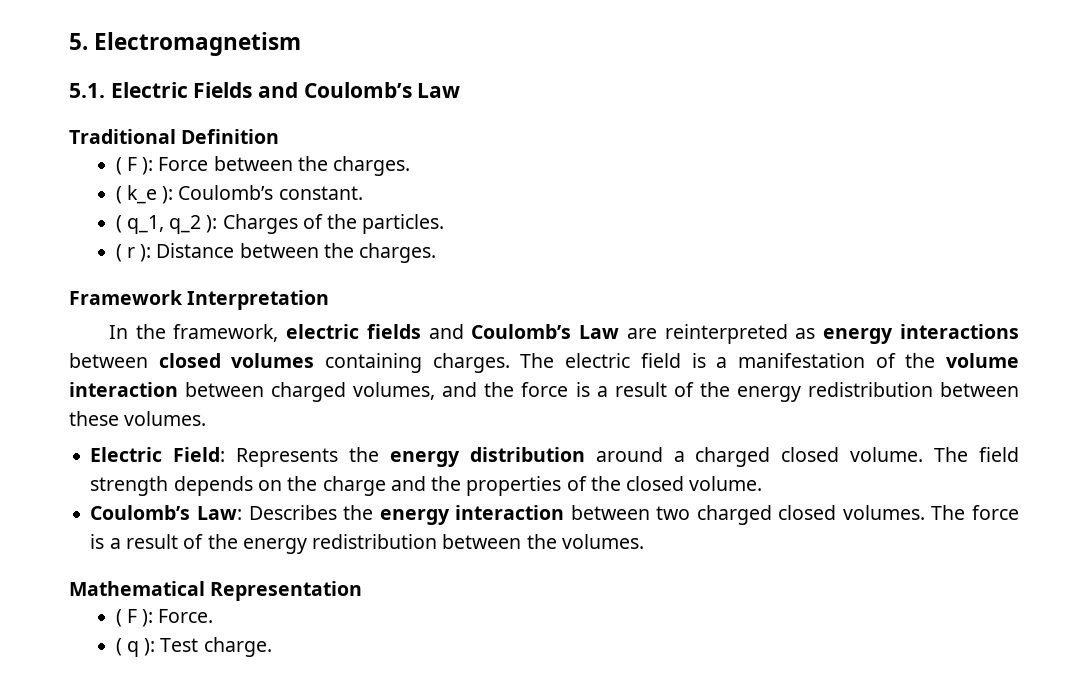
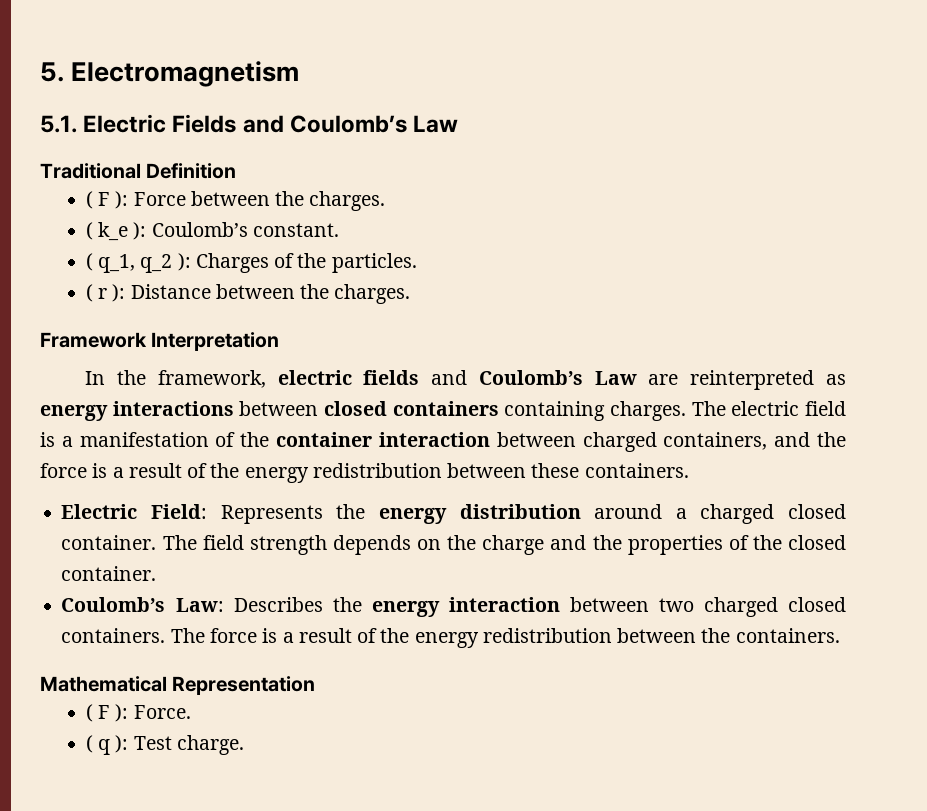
- In the framework, electric fields and Coulomb’s Law are reinterpreted as energy interactions between closed volumes containing charges.
+ In the framework, electric fields and Coulomb’s Law are reinterpreted as energy interactions between closed containers containing charges.
- The electric field is a manifestation of the volume interaction between charged volumes, and the force is a result of the energy redistribution between these volumes.
+ The electric field is a manifestation of the container interaction between charged containers, and the force is a result of the energy redistribution between these containers.
- Electric Field: Represents the energy distribution around a charged closed volume.
+ Electric Field: Represents the energy distribution around a charged closed container.
- The field strength depends on the charge and the properties of the closed volume.
+ The field strength depends on the charge and the properties of the closed container.
- Coulomb’s Law: Describes the energy interaction between two charged closed volumes.
+ Coulomb’s Law: Describes the energy interaction between two charged closed containers.
- The force is a result of the energy redistribution between the volumes.
+ The force is a result of the energy redistribution between the containers.

